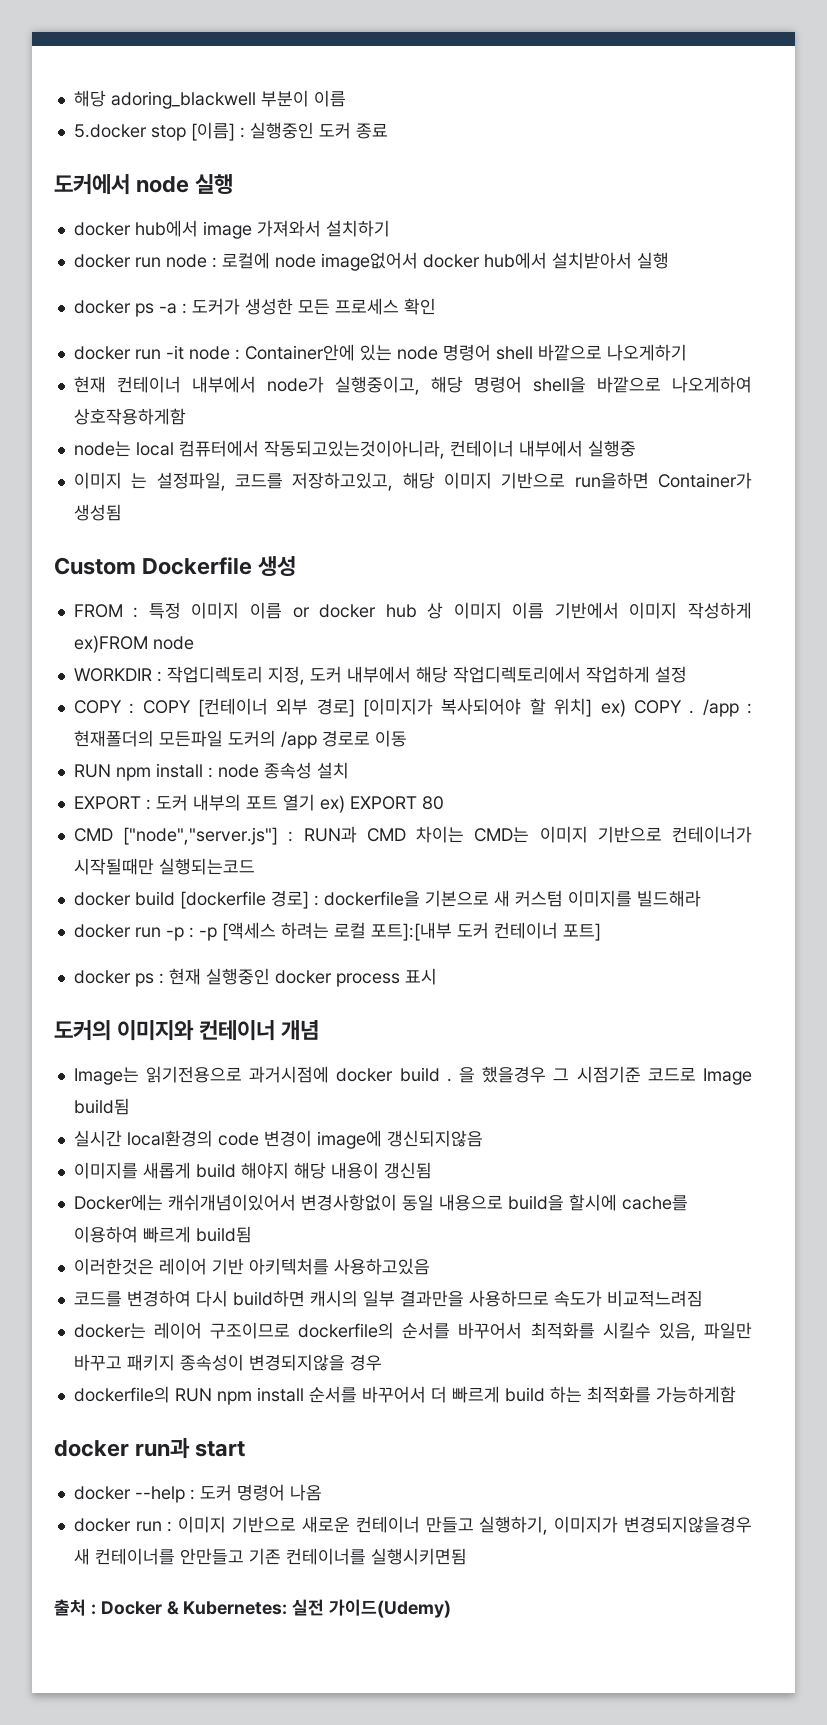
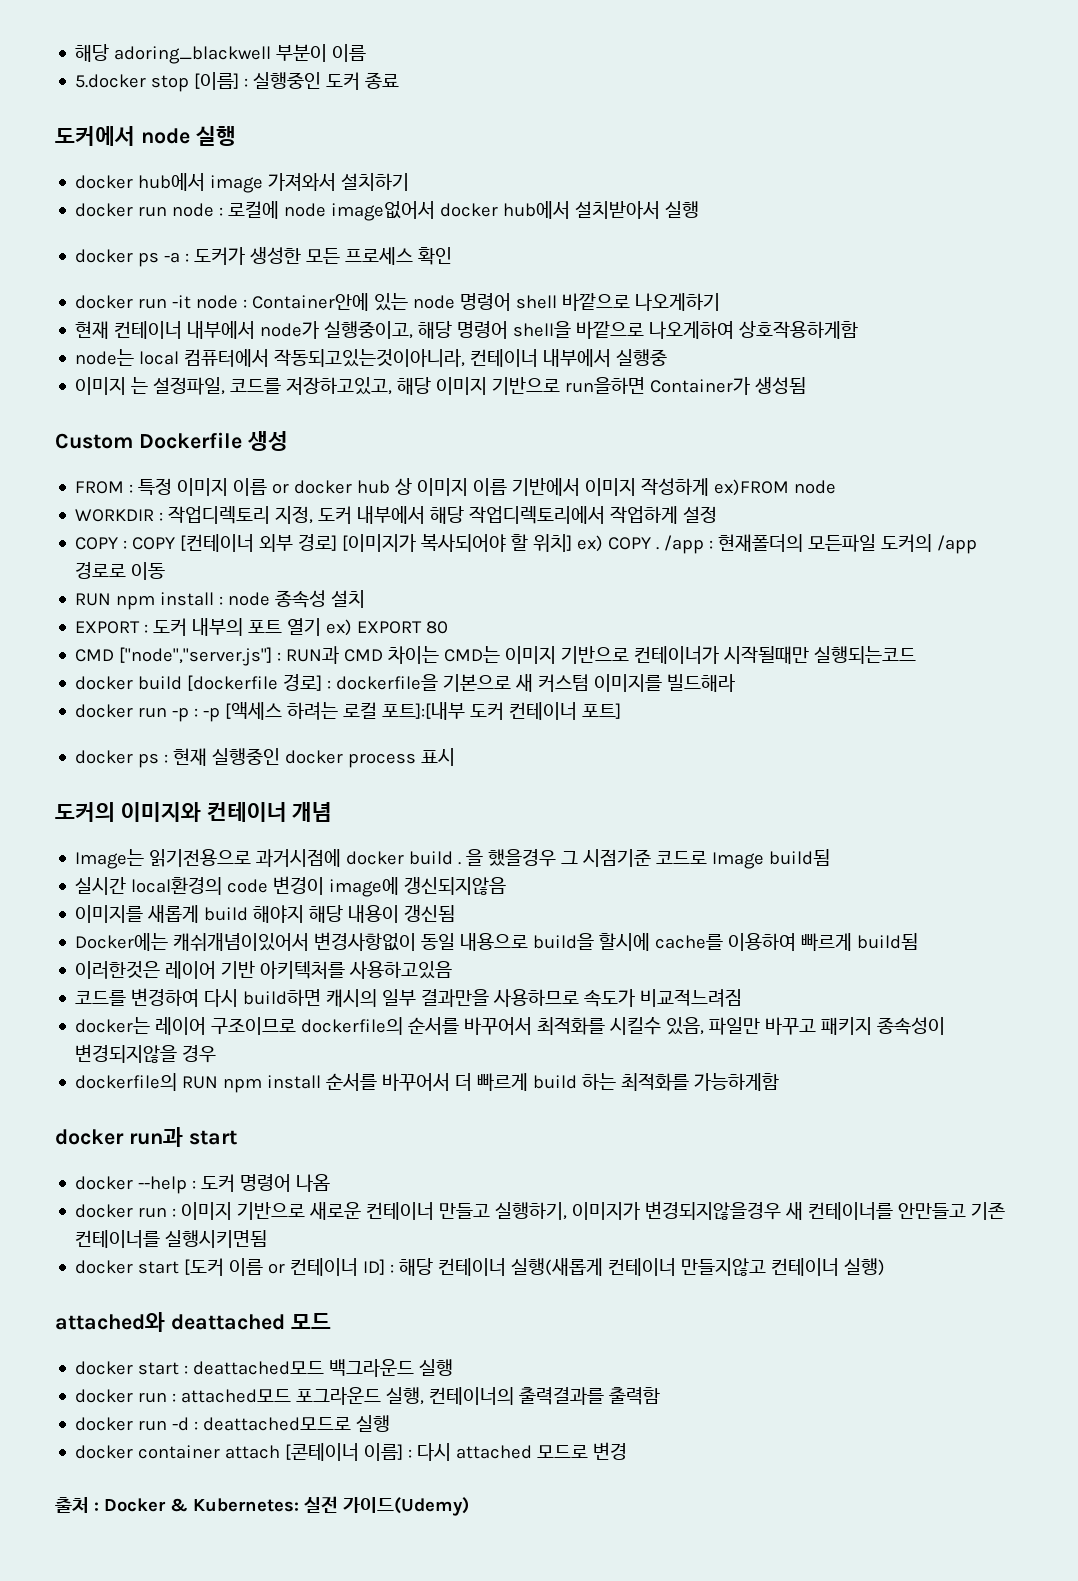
+ docker start [도커 이름 or 컨테이너 ID] : 해당 컨테이너 실행(새롭게 컨테이너 만들지않고 컨테이너 실행)
+ attached와 deattached 모드
+ docker start : deattached모드 백그라운드 실행
+ docker run : attached모드 포그라운드 실행, 컨테이너의 출력결과를 출력함
+ docker run -d : deattached모드로 실행
+ docker container attach [콘테이너 이름] : 다시 attached 모드로 변경

